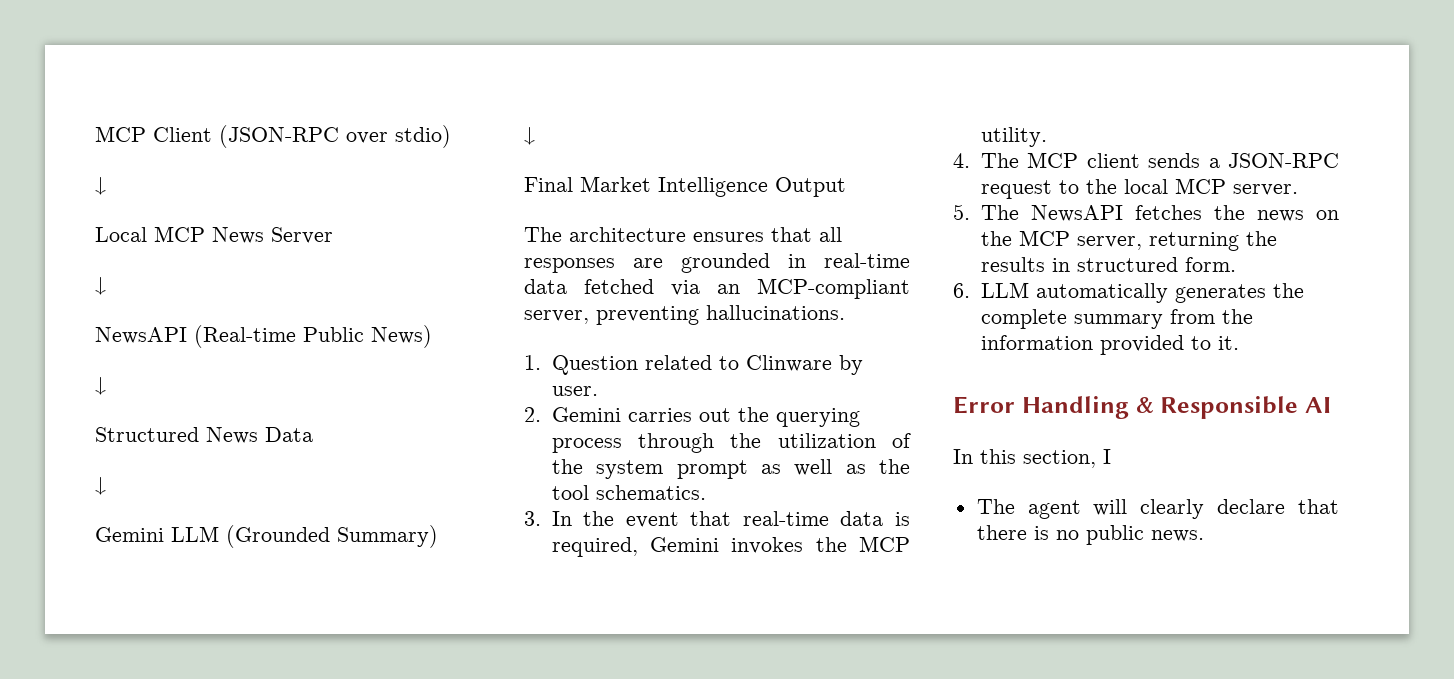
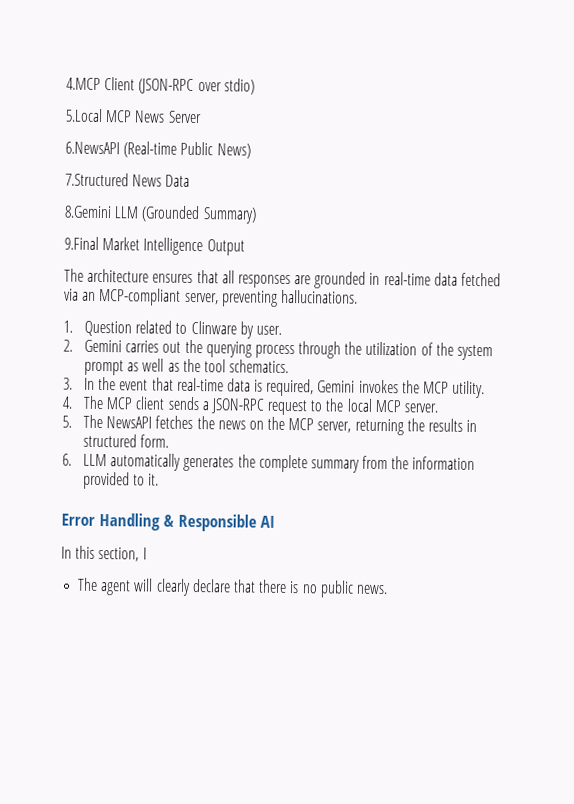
- MCP Client (JSON-RPC over stdio)
- ↓
- Local MCP News Server
- ↓
- NewsAPI (Real-time Public News)
- ↓
- Structured News Data
- ↓
- Gemini LLM (Grounded Summary)
- ↓
- Final Market Intelligence Output
+ 4.MCP Client (JSON-RPC over stdio)
+ 5.Local MCP News Server
+ 6.NewsAPI (Real-time Public News)
+ 7.Structured News Data
+ 8.Gemini LLM (Grounded Summary)
+ 9.Final Market Intelligence Output

